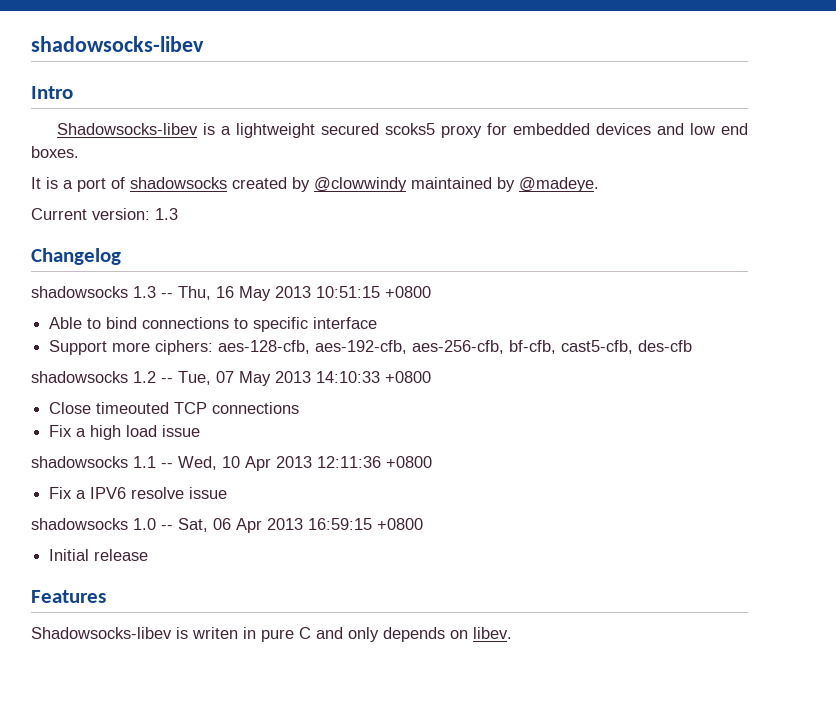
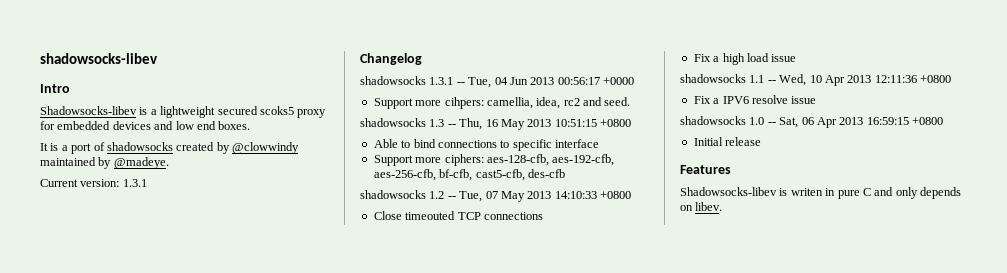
- Current version: 1.3
+ Current version: 1.3.1
+ shadowsocks 1.3.1 -- Tue, 04 Jun 2013 00:56:17 +0000
+ Support more cihpers: camellia, idea, rc2 and seed.

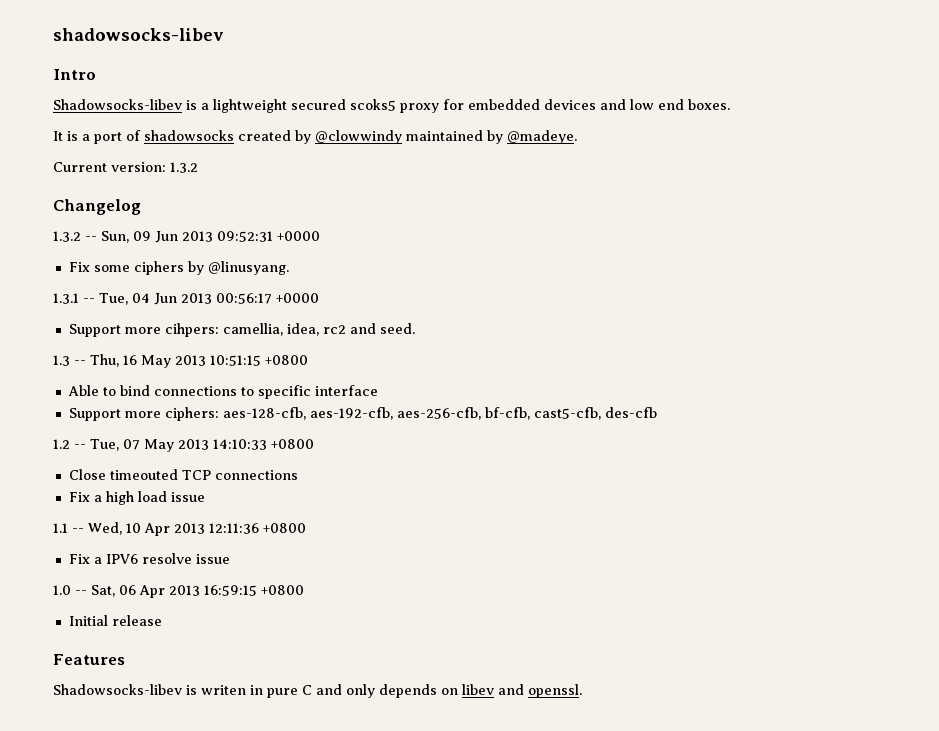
- Current version: 1.3.1
+ Current version: 1.3.2
- shadowsocks 1.3.1 -- Tue, 04 Jun 2013 00:56:17 +0000
+ 1.3.2 -- Sun, 09 Jun 2013 09:52:31 +0000
+ Fix some ciphers by @linusyang.
+ 1.3.1 -- Tue, 04 Jun 2013 00:56:17 +0000
- shadowsocks 1.3 -- Thu, 16 May 2013 10:51:15 +0800
+ 1.3 -- Thu, 16 May 2013 10:51:15 +0800
- shadowsocks 1.2 -- Tue, 07 May 2013 14:10:33 +0800
+ 1.2 -- Tue, 07 May 2013 14:10:33 +0800
- shadowsocks 1.1 -- Wed, 10 Apr 2013 12:11:36 +0800
+ 1.1 -- Wed, 10 Apr 2013 12:11:36 +0800
- shadowsocks 1.0 -- Sat, 06 Apr 2013 16:59:15 +0800
+ 1.0 -- Sat, 06 Apr 2013 16:59:15 +0800
- Shadowsocks-libev is writen in pure C and only depends on libev.
+ Shadowsocks-libev is writen in pure C and only depends on libev and openssl.

